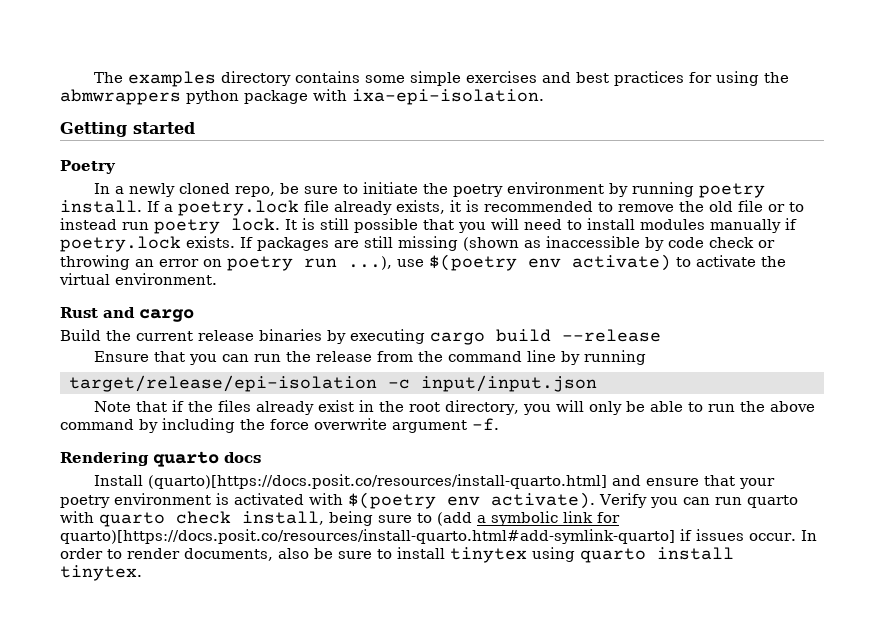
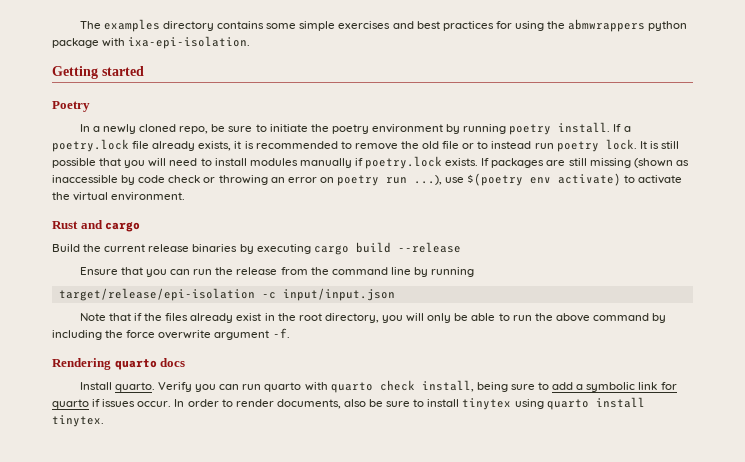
- Install (quarto)[https://docs.posit.co/resources/install-quarto.html] and ensure that your poetry environment is activated with $(poetry env activate).
+ Install quarto.
- Verify you can run quarto with quarto check install, being sure to (add a symbolic link for quarto)[https://docs.posit.co/resources/install-quarto.html#add-symlink-quarto] if issues occur.
+ Verify you can run quarto with quarto check install, being sure to add a symbolic link for quarto if issues occur.

